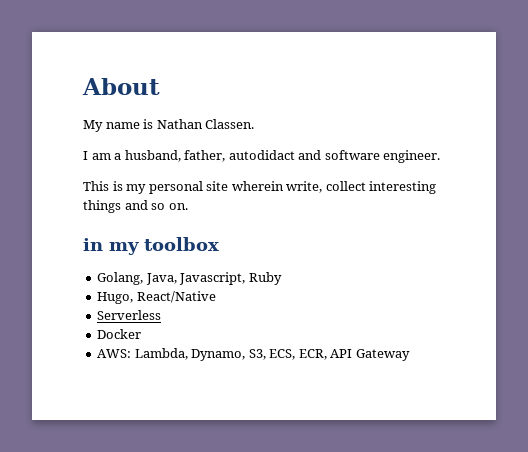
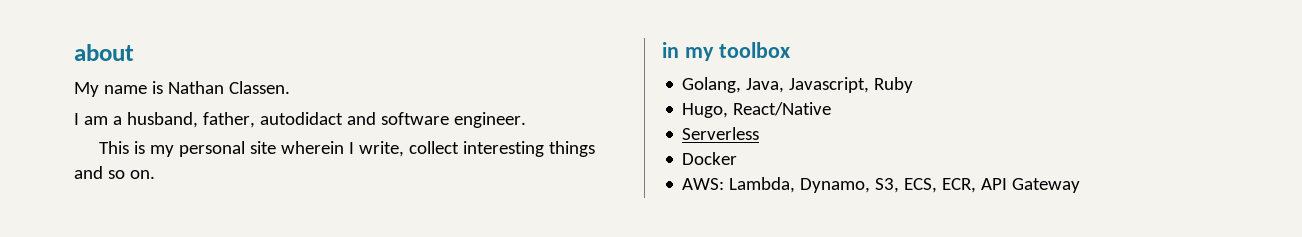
- About
+ about
- This is my personal site wherein write, collect interesting things and so on.
+ This is my personal site wherein I write, collect interesting things and so on.

